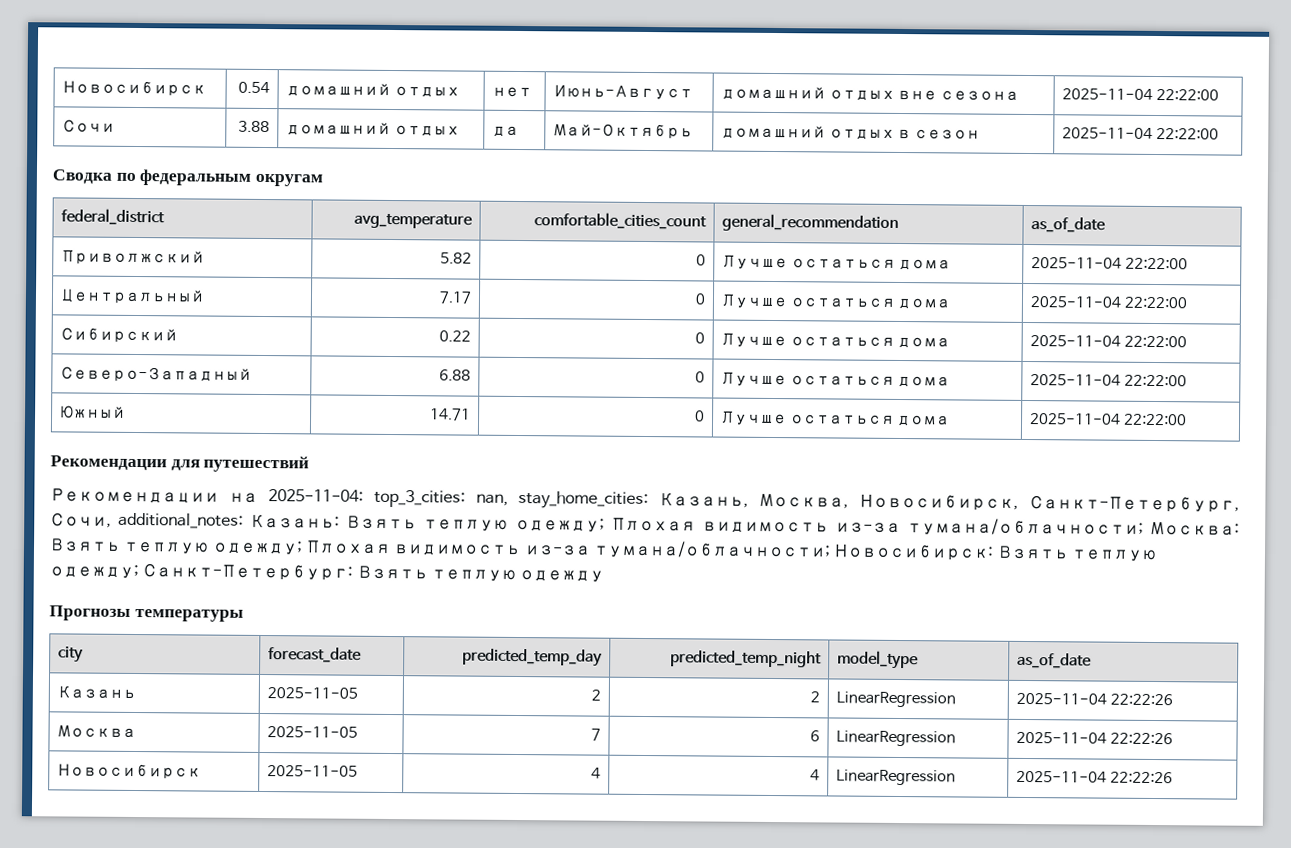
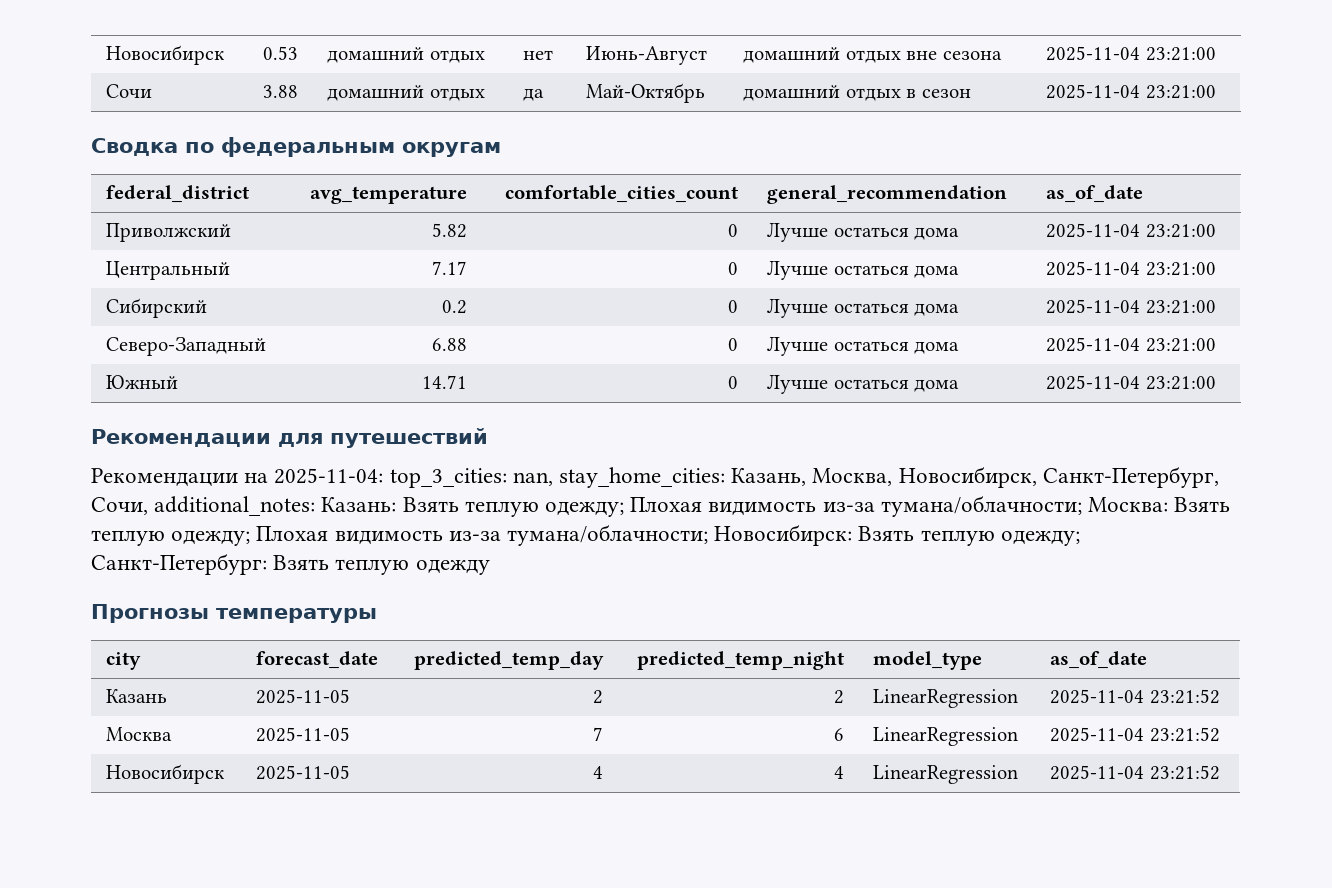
- Новосибирск | 0.54 | домашний отдых | нет | Июнь-Август | домашний отдых вне сезона | 2025-11-04 22:22:00
+ Новосибирск | 0.53 | домашний отдых | нет | Июнь-Август | домашний отдых вне сезона | 2025-11-04 23:21:00
- Сочи | 3.88 | домашний отдых | да | Май-Октябрь | домашний отдых в сезон | 2025-11-04 22:22:00
+ Сочи | 3.88 | домашний отдых | да | Май-Октябрь | домашний отдых в сезон | 2025-11-04 23:21:00
- Приволжский | 5.82 | 0 | Лучше остаться дома | 2025-11-04 22:22:00
+ Приволжский | 5.82 | 0 | Лучше остаться дома | 2025-11-04 23:21:00
- Центральный | 7.17 | 0 | Лучше остаться дома | 2025-11-04 22:22:00
+ Центральный | 7.17 | 0 | Лучше остаться дома | 2025-11-04 23:21:00
- Сибирский | 0.22 | 0 | Лучше остаться дома | 2025-11-04 22:22:00
+ Сибирский | 0.2 | 0 | Лучше остаться дома | 2025-11-04 23:21:00
- Северо-Западный | 6.88 | 0 | Лучше остаться дома | 2025-11-04 22:22:00
+ Северо-Западный | 6.88 | 0 | Лучше остаться дома | 2025-11-04 23:21:00
- Южный | 14.71 | 0 | Лучше остаться дома | 2025-11-04 22:22:00
+ Южный | 14.71 | 0 | Лучше остаться дома | 2025-11-04 23:21:00
- Казань | 2025-11-05 | 2 | 2 | LinearRegression | 2025-11-04 22:22:26
+ Казань | 2025-11-05 | 2 | 2 | LinearRegression | 2025-11-04 23:21:52
- Москва | 2025-11-05 | 7 | 6 | LinearRegression | 2025-11-04 22:22:26
+ Москва | 2025-11-05 | 7 | 6 | LinearRegression | 2025-11-04 23:21:52
- Новосибирск | 2025-11-05 | 4 | 4 | LinearRegression | 2025-11-04 22:22:26
+ Новосибирск | 2025-11-05 | 4 | 4 | LinearRegression | 2025-11-04 23:21:52

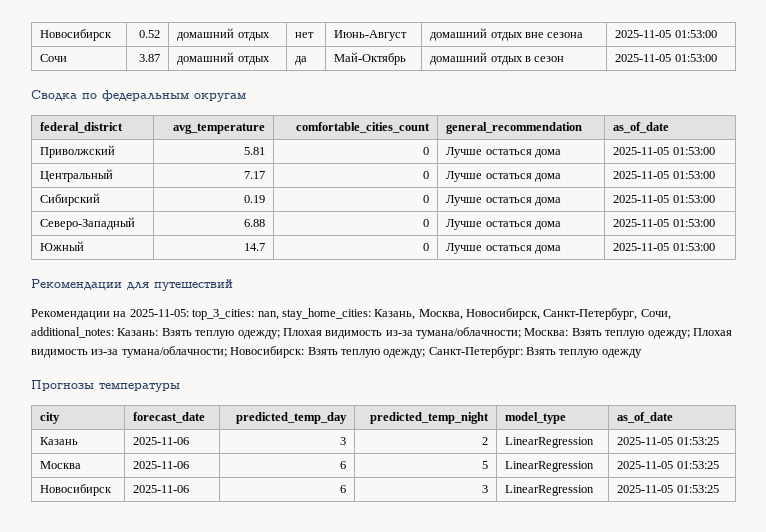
- Новосибирск | 0.53 | домашний отдых | нет | Июнь-Август | домашний отдых вне сезона | 2025-11-04 23:21:00
+ Новосибирск | 0.52 | домашний отдых | нет | Июнь-Август | домашний отдых вне сезона | 2025-11-05 01:53:00
- Сочи | 3.88 | домашний отдых | да | Май-Октябрь | домашний отдых в сезон | 2025-11-04 23:21:00
+ Сочи | 3.87 | домашний отдых | да | Май-Октябрь | домашний отдых в сезон | 2025-11-05 01:53:00
- Приволжский | 5.82 | 0 | Лучше остаться дома | 2025-11-04 23:21:00
+ Приволжский | 5.81 | 0 | Лучше остаться дома | 2025-11-05 01:53:00
- Центральный | 7.17 | 0 | Лучше остаться дома | 2025-11-04 23:21:00
+ Центральный | 7.17 | 0 | Лучше остаться дома | 2025-11-05 01:53:00
- Сибирский | 0.2 | 0 | Лучше остаться дома | 2025-11-04 23:21:00
+ Сибирский | 0.19 | 0 | Лучше остаться дома | 2025-11-05 01:53:00
- Северо-Западный | 6.88 | 0 | Лучше остаться дома | 2025-11-04 23:21:00
+ Северо-Западный | 6.88 | 0 | Лучше остаться дома | 2025-11-05 01:53:00
- Южный | 14.71 | 0 | Лучше остаться дома | 2025-11-04 23:21:00
+ Южный | 14.7 | 0 | Лучше остаться дома | 2025-11-05 01:53:00
- Рекомендации на 2025-11-04: top_3_cities: nan, stay_home_cities: Казань, Москва, Новосибирск, Санкт-Петербург, Сочи, additional_notes: Казань: Взять теплую одежду; Плохая видимость из-за тумана/облачности; Москва: Взять теплую одежду; Плохая видимость из-за тумана/облачности; Новосибирск: Взять теплую одежду; Санкт-Петербург: Взять теплую одежду
+ Рекомендации на 2025-11-05: top_3_cities: nan, stay_home_cities: Казань, Москва, Новосибирск, Санкт-Петербург, Сочи, additional_notes: Казань: Взять теплую одежду; Плохая видимость из-за тумана/облачности; Москва: Взять теплую одежду; Плохая видимость из-за тумана/облачности; Новосибирск: Взять теплую одежду; Санкт-Петербург: Взять теплую одежду
- Казань | 2025-11-05 | 2 | 2 | LinearRegression | 2025-11-04 23:21:52
+ Казань | 2025-11-06 | 3 | 2 | LinearRegression | 2025-11-05 01:53:25
- Москва | 2025-11-05 | 7 | 6 | LinearRegression | 2025-11-04 23:21:52
- Новосибирск | 2025-11-05 | 4 | 4 | LinearRegression | 2025-11-04 23:21:52
+ Москва | 2025-11-06 | 6 | 5 | LinearRegression | 2025-11-05 01:53:25
+ Новосибирск | 2025-11-06 | 6 | 3 | LinearRegression | 2025-11-05 01:53:25

